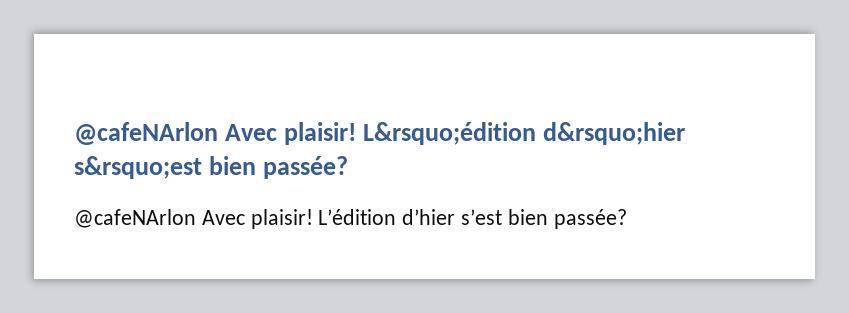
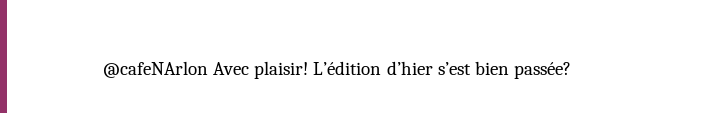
- @cafeNArlon Avec plaisir! L&rsquo;édition d&rsquo;hier s&rsquo;est bien passée?

